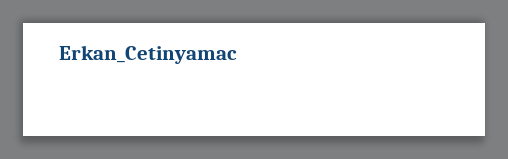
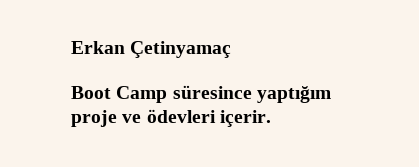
- Erkan_Cetinyamac
+ Erkan Çetinyamaç
+ Boot Camp süresince yaptığım proje ve ödevleri içerir.

